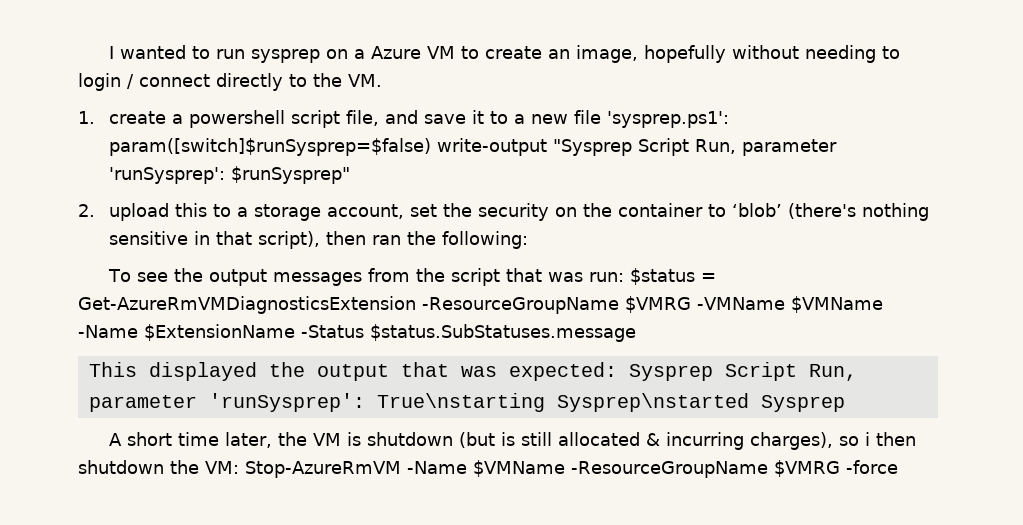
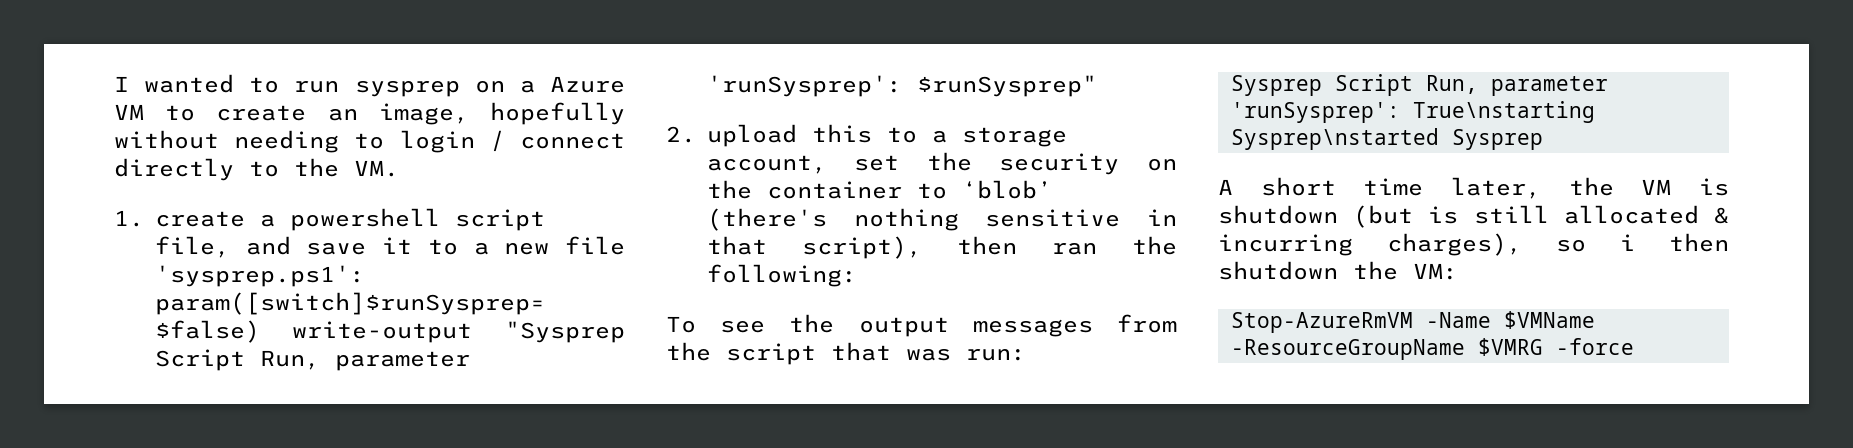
- To see the output messages from the script that was run: $status = Get-AzureRmVMDiagnosticsExtension -ResourceGroupName $VMRG -VMName $VMName -Name $ExtensionName -Status $status.SubStatuses.message
- This displayed the output that was expected: Sysprep Script Run, parameter 'runSysprep': True\nstarting Sysprep\nstarted Sysprep
+ To see the output messages from the script that was run:
+ Sysprep Script Run, parameter 'runSysprep': True\nstarting Sysprep\nstarted Sysprep
- A short time later, the VM is shutdown (but is still allocated & incurring charges), so i then shutdown the VM: Stop-AzureRmVM -Name $VMName -ResourceGroupName $VMRG -force
+ A short time later, the VM is shutdown (but is still allocated & incurring charges), so i then shutdown the VM:
+ Stop-AzureRmVM -Name $VMName -ResourceGroupName $VMRG -force

